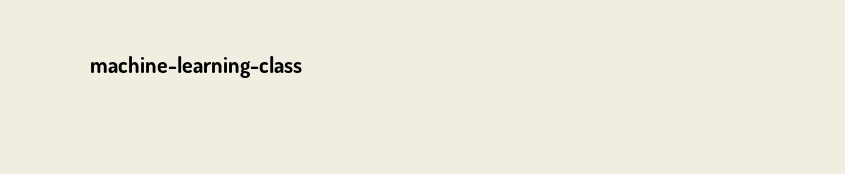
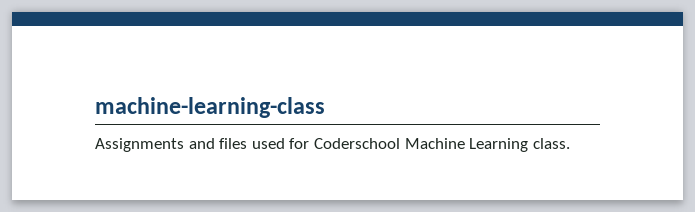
+ Assignments and files used for Coderschool Machine Learning class.

